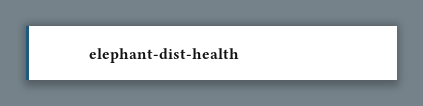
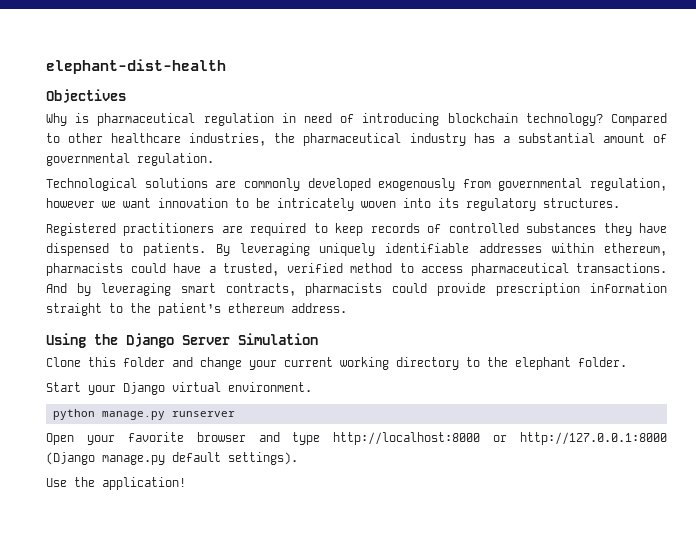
+ Objectives
+ Why is pharmaceutical regulation in need of introducing blockchain technology? Compared to other healthcare industries, the pharmaceutical industry has a substantial amount of governmental regulation.
+ Technological solutions are commonly developed exogenously from governmental regulation, however we want innovation to be intricately woven into its regulatory structures.
+ Registered practitioners are required to keep records of controlled substances they have dispensed to patients. By leveraging uniquely identifiable addresses within ethereum, pharmacists could have a trusted, verified method to access pharmaceutical transactions. And by leveraging smart contracts, pharmacists could provide prescription information straight to the patient’s ethereum address.
+ Using the Django Server Simulation
+ Clone this folder and change your current working directory to the elephant folder.
+ Start your Django virtual environment.
+ python manage.py runserver
+ Open your favorite browser and type http://localhost:8000 or http://127.0.0.1:8000 (Django manage.py default settings).
+ Use the application!

